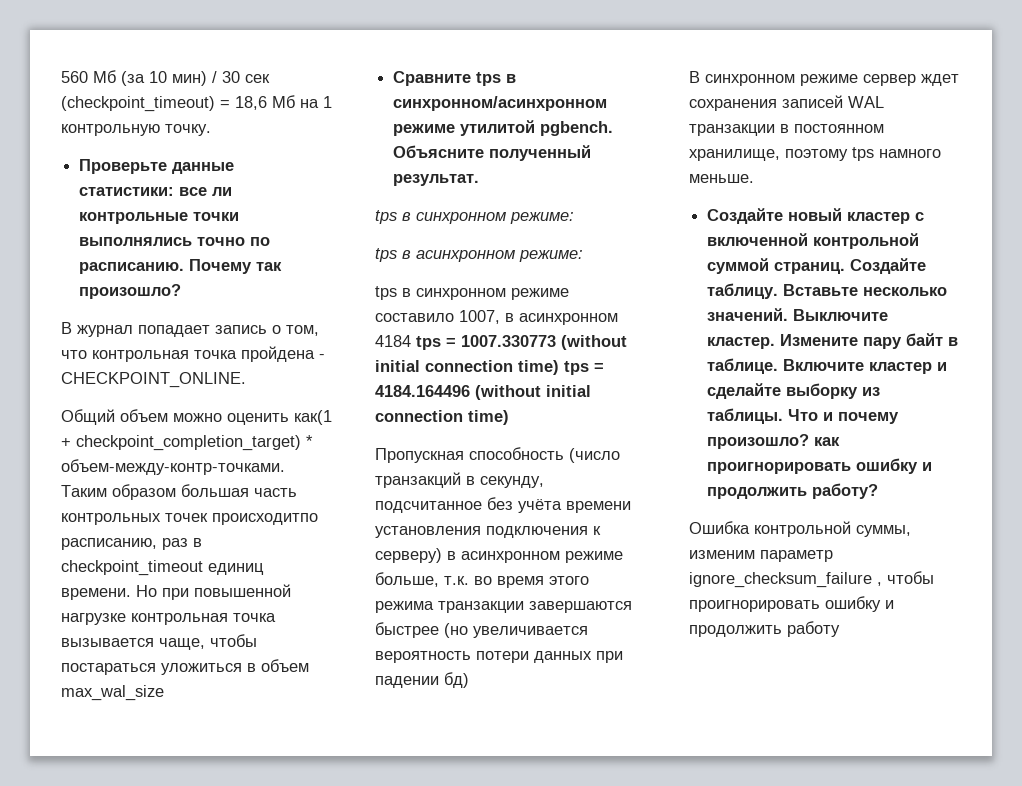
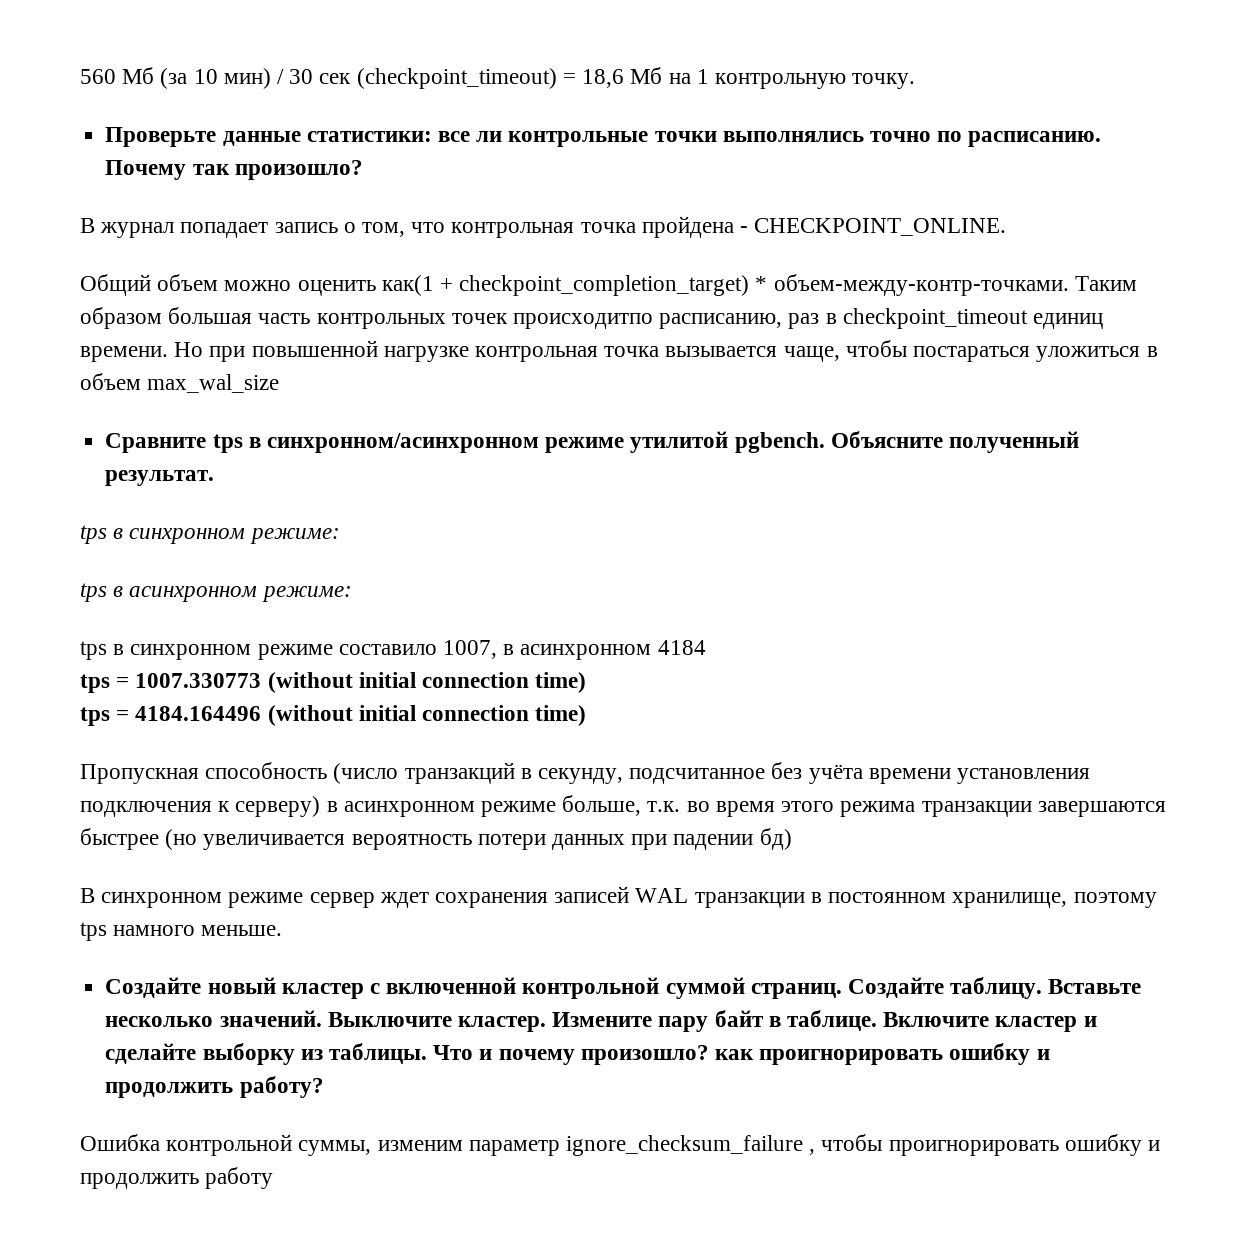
- tps в синхронном режиме составило 1007, в асинхронном 4184 tps = 1007.330773 (without initial connection time) tps = 4184.164496 (without initial connection time)
+ tps в синхронном режиме составило 1007, в асинхронном 4184
+ tps = 1007.330773 (without initial connection time)
+ tps = 4184.164496 (without initial connection time)

